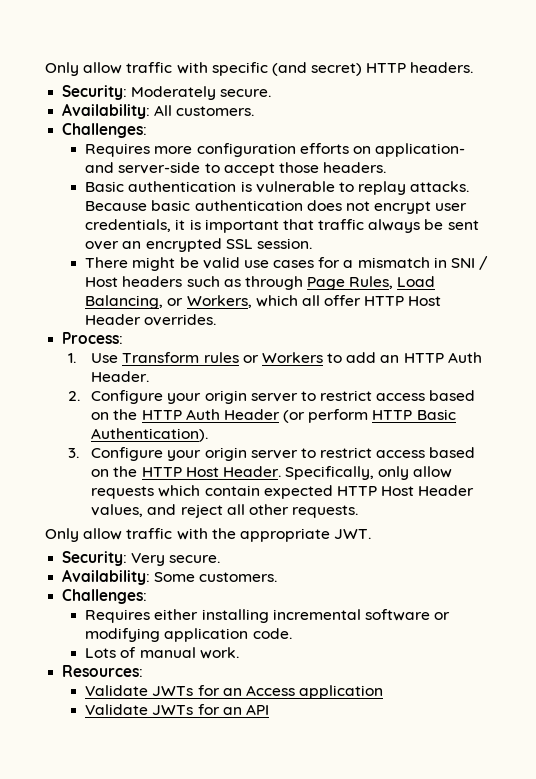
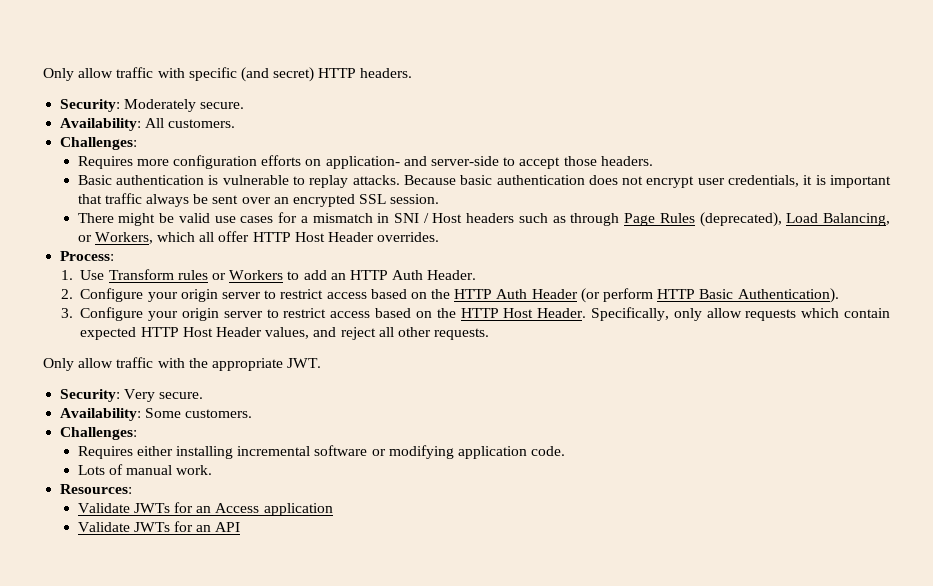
- There might be valid use cases for a mismatch in SNI / Host headers such as through Page Rules, Load Balancing, or Workers, which all offer HTTP Host Header overrides.
+ There might be valid use cases for a mismatch in SNI / Host headers such as through Page Rules (deprecated), Load Balancing, or Workers, which all offer HTTP Host Header overrides.

